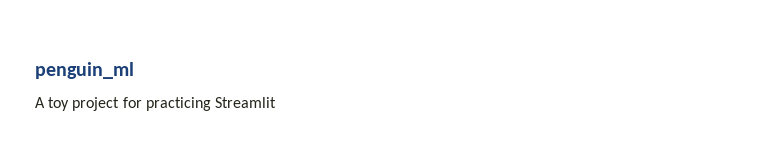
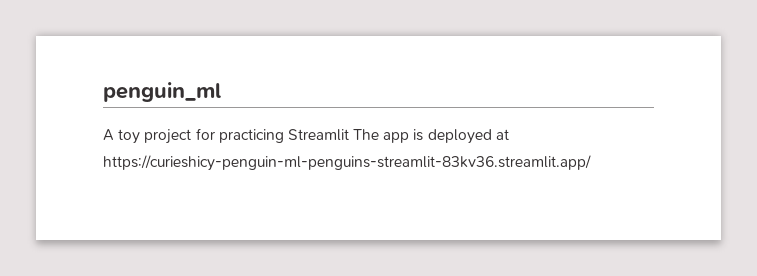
- A toy project for practicing Streamlit
+ A toy project for practicing Streamlit The app is deployed at https://curieshicy-penguin-ml-penguins-streamlit-83kv36.streamlit.app/

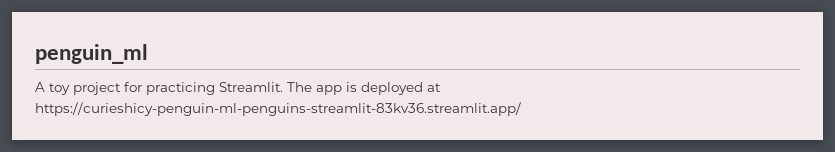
- A toy project for practicing Streamlit The app is deployed at https://curieshicy-penguin-ml-penguins-streamlit-83kv36.streamlit.app/
+ A toy project for practicing Streamlit. The app is deployed at https://curieshicy-penguin-ml-penguins-streamlit-83kv36.streamlit.app/

